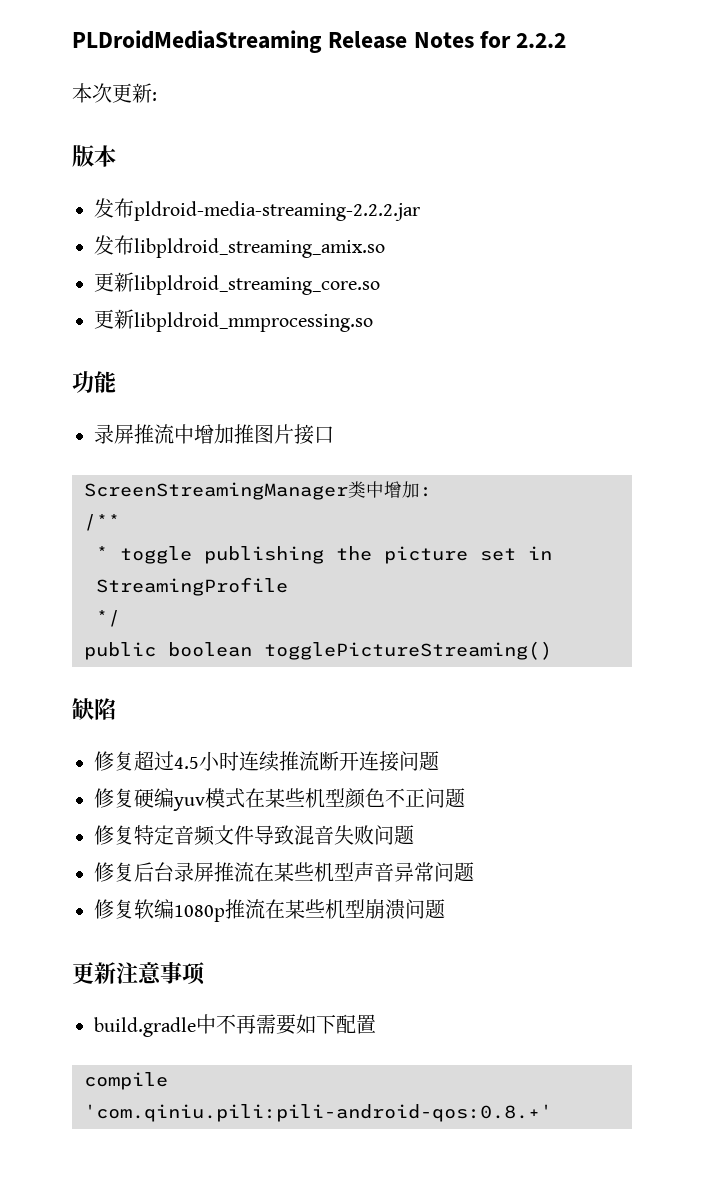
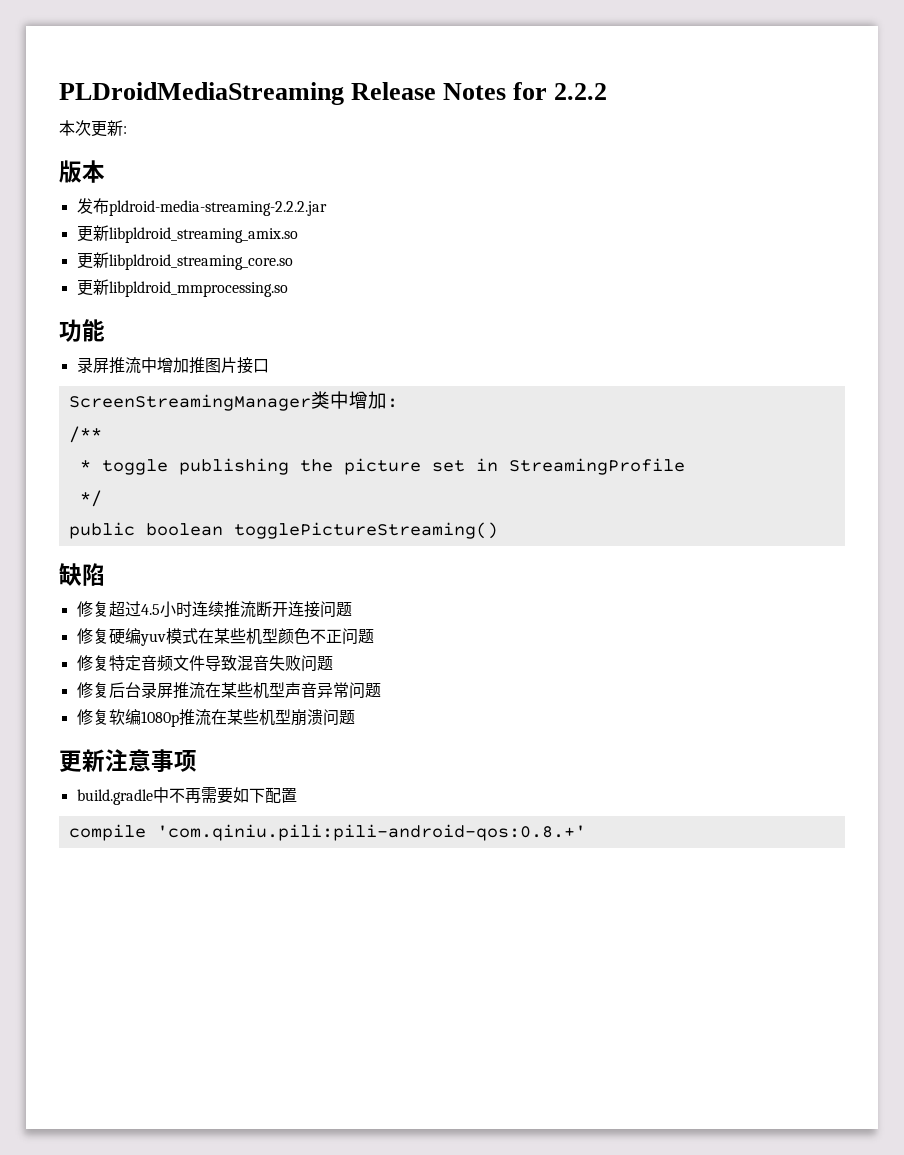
- 发布libpldroid_streaming_amix.so
+ 更新libpldroid_streaming_amix.so

